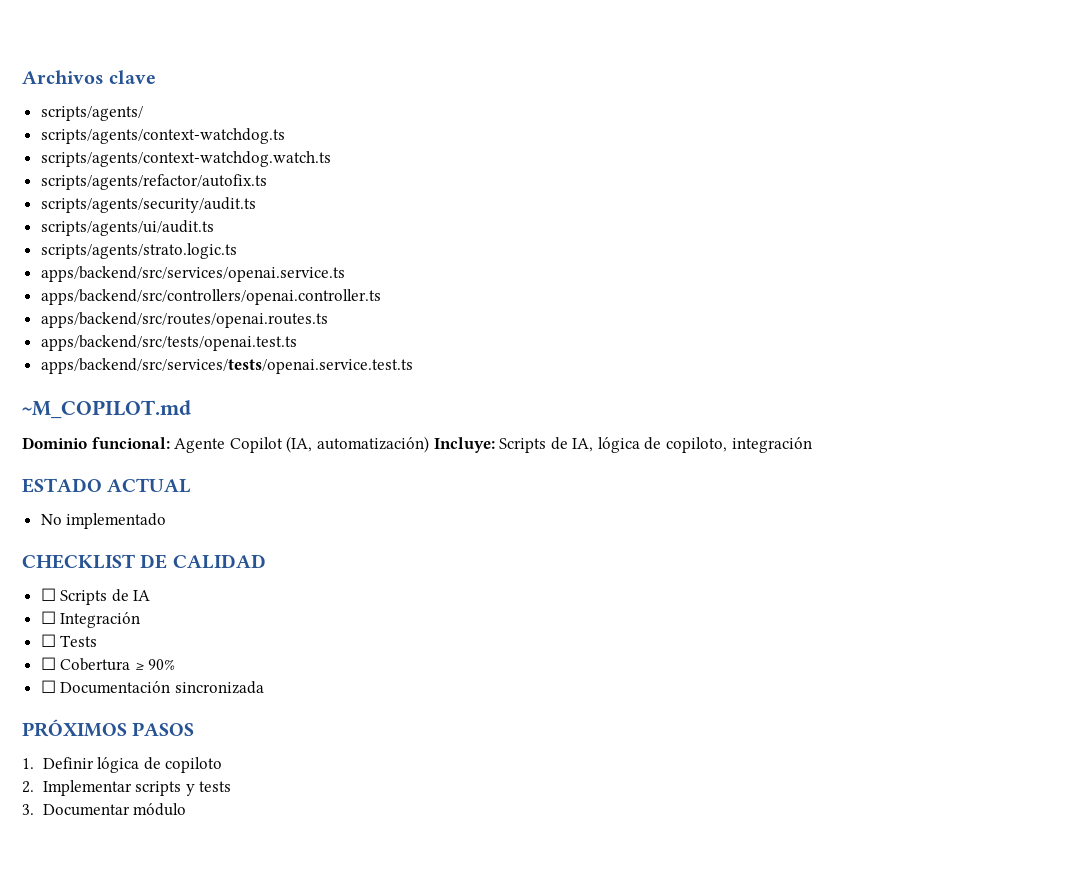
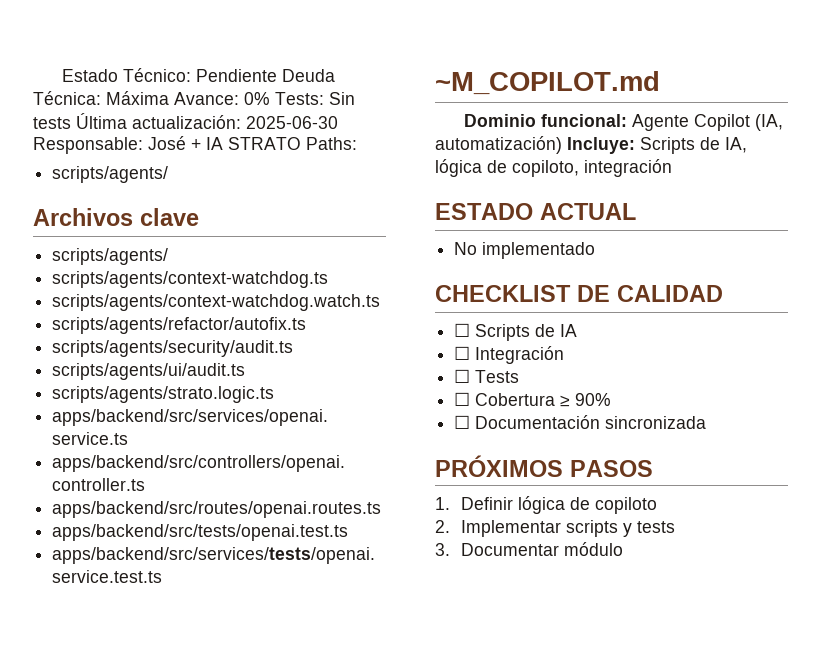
+ Estado Técnico: Pendiente Deuda Técnica: Máxima Avance: 0% Tests: Sin tests Última actualización: 2025-06-30 Responsable: José + IA STRATO Paths:
+ scripts/agents/

